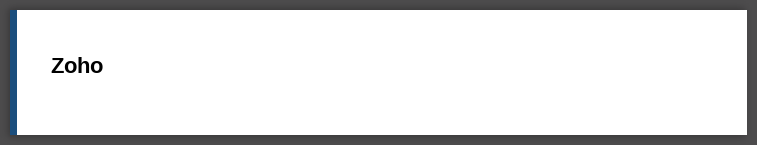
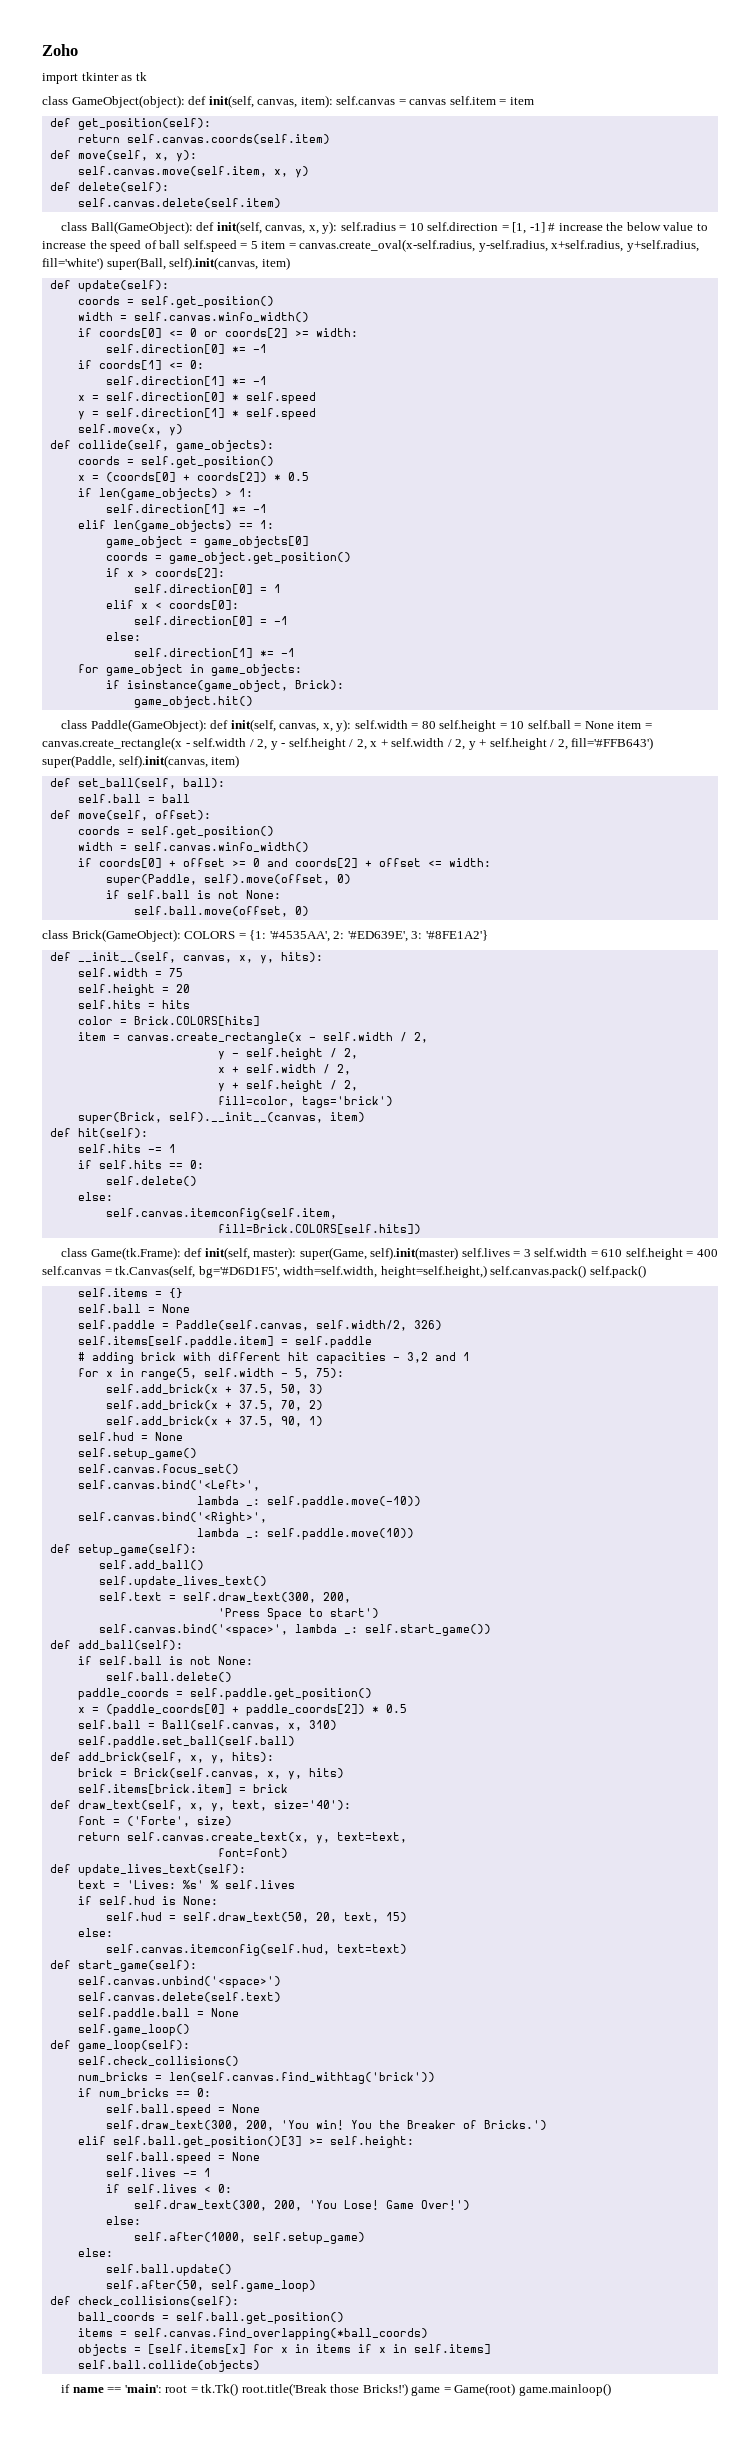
+ import tkinter as tk
+ class GameObject(object): def init(self, canvas, item): self.canvas = canvas self.item = item
+ def get_position(self):
+ return self.canvas.coords(self.item)
+ def move(self, x, y):
+ self.canvas.move(self.item, x, y)
+ def delete(self):
+ self.canvas.delete(self.item)
+ class Ball(GameObject): def init(self, canvas, x, y): self.radius = 10 self.direction = [1, -1] # increase the below value to increase the speed of ball self.speed = 5 item = canvas.create_oval(x-self.radius, y-self.radius, x+self.radius, y+self.radius, fill='white') super(Ball, self).init(canvas, item)
+ def update(self):
+ coords = self.get_position()
+ width = self.canvas.winfo_width()
+ if coords[0] <= 0 or coords[2] >= width:
+ self.direction[0] *= -1
+ if coords[1] <= 0:
+ self.direction[1] *= -1
+ x = self.direction[0] * self.speed
+ y = self.direction[1] * self.speed
+ self.move(x, y)
+ def collide(self, game_objects):
+ coords = self.get_position()
+ x = (coords[0] + coords[2]) * 0.5
+ if len(game_objects) > 1:
+ self.direction[1] *= -1
+ elif len(game_objects) == 1:
+ game_object = game_objects[0]
+ coords = game_object.get_position()
+ if x > coords[2]:
+ self.direction[0] = 1
+ elif x < coords[0]:
+ self.direction[0] = -1
+ else:
+ self.direction[1] *= -1
+ for game_object in game_objects:
+ if isinstance(game_object, Brick):
+ game_object.hit()
+ class Paddle(GameObject): def init(self, canvas, x, y): self.width = 80 self.height = 10 self.ball = None item = canvas.create_rectangle(x - self.width / 2, y - self.height / 2, x + self.width / 2, y + self.height / 2, fill='#FFB643') super(Paddle, self).init(canvas, item)
+ def set_ball(self, ball):
+ self.ball = ball
+ def move(self, offset):
+ coords = self.get_position()
+ width = self.canvas.winfo_width()
+ if coords[0] + offset >= 0 and coords[2] + offset <= width:
+ super(Paddle, self).move(offset, 0)
+ if self.ball is not None:
+ self.ball.move(offset, 0)
+ class Brick(GameObject): COLORS = {1: '#4535AA', 2: '#ED639E', 3: '#8FE1A2'}
+ def __init__(self, canvas, x, y, hits):
+ self.width = 75
+ self.height = 20
+ self.hits = hits
+ color = Brick.COLORS[hits]
+ item = canvas.create_rectangle(x - self.width / 2,
+ y - self.height / 2,
+ x + self.width / 2,
+ y + self.height / 2,
+ fill=color, tags='brick')
+ super(Brick, self).__init__(canvas, item)
+ def hit(self):
+ self.hits -= 1
+ if self.hits == 0:
+ self.delete()
+ else:
+ self.canvas.itemconfig(self.item,
+ fill=Brick.COLORS[self.hits])
+ class Game(tk.Frame): def init(self, master): super(Game, self).init(master) self.lives = 3 self.width = 610 self.height = 400 self.canvas = tk.Canvas(self, bg='#D6D1F5', width=self.width, height=self.height,) self.canvas.pack() self.pack()
+ self.items = {}
+ self.ball = None
+ self.paddle = Paddle(self.canvas, self.width/2, 326)
+ self.items[self.paddle.item] = self.paddle
+ # adding brick with different hit capacities - 3,2 and 1
+ for x in range(5, self.width - 5, 75):
+ self.add_brick(x + 37.5, 50, 3)
+ self.add_brick(x + 37.5, 70, 2)
+ self.add_brick(x + 37.5, 90, 1)
+ self.hud = None
+ self.setup_game()
+ self.canvas.focus_set()
+ self.canvas.bind('<Left>',
+ lambda _: self.paddle.move(-10))
+ self.canvas.bind('<Right>',
+ lambda _: self.paddle.move(10))
+ def setup_game(self):
+ self.add_ball()
+ self.update_lives_text()
+ self.text = self.draw_text(300, 200,
+ 'Press Space to start')
+ self.canvas.bind('<space>', lambda _: self.start_game())
+ def add_ball(self):
+ if self.ball is not None:
+ self.ball.delete()
+ paddle_coords = self.paddle.get_position()
+ x = (paddle_coords[0] + paddle_coords[2]) * 0.5
+ self.ball = Ball(self.canvas, x, 310)
+ self.paddle.set_ball(self.ball)
+ def add_brick(self, x, y, hits):
+ brick = Brick(self.canvas, x, y, hits)
+ self.items[brick.item] = brick
+ def draw_text(self, x, y, text, size='40'):
+ font = ('Forte', size)
+ return self.canvas.create_text(x, y, text=text,
+ font=font)
+ def update_lives_text(self):
+ text = 'Lives: %s' % self.lives
+ if self.hud is None:
+ self.hud = self.draw_text(50, 20, text, 15)
+ else:
+ self.canvas.itemconfig(self.hud, text=text)
+ def start_game(self):
+ self.canvas.unbind('<space>')
+ self.canvas.delete(self.text)
+ self.paddle.ball = None
+ self.game_loop()
+ def game_loop(self):
+ self.check_collisions()
+ num_bricks = len(self.canvas.find_withtag('brick'))
+ if num_bricks == 0:
+ self.ball.speed = None
+ self.draw_text(300, 200, 'You win! You the Breaker of Bricks.')
+ elif self.ball.get_position()[3] >= self.height:
+ self.ball.speed = None
+ self.lives -= 1
+ if self.lives < 0:
+ self.draw_text(300, 200, 'You Lose! Game Over!')
+ else:
+ self.after(1000, self.setup_game)
+ else:
+ self.ball.update()
+ self.after(50, self.game_loop)
+ def check_collisions(self):
+ ball_coords = self.ball.get_position()
+ items = self.canvas.find_overlapping(*ball_coords)
+ objects = [self.items[x] for x in items if x in self.items]
+ self.ball.collide(objects)
+ if name == 'main': root = tk.Tk() root.title('Break those Bricks!') game = Game(root) game.mainloop()

